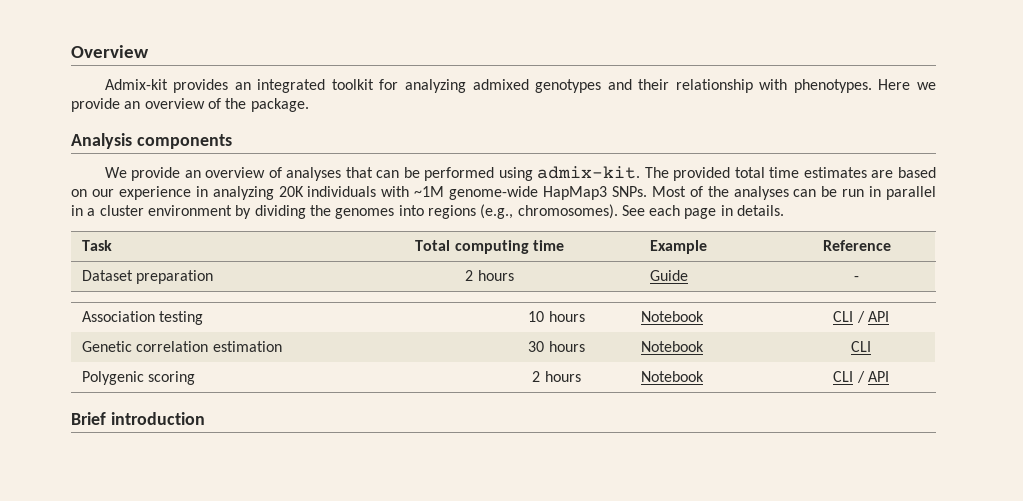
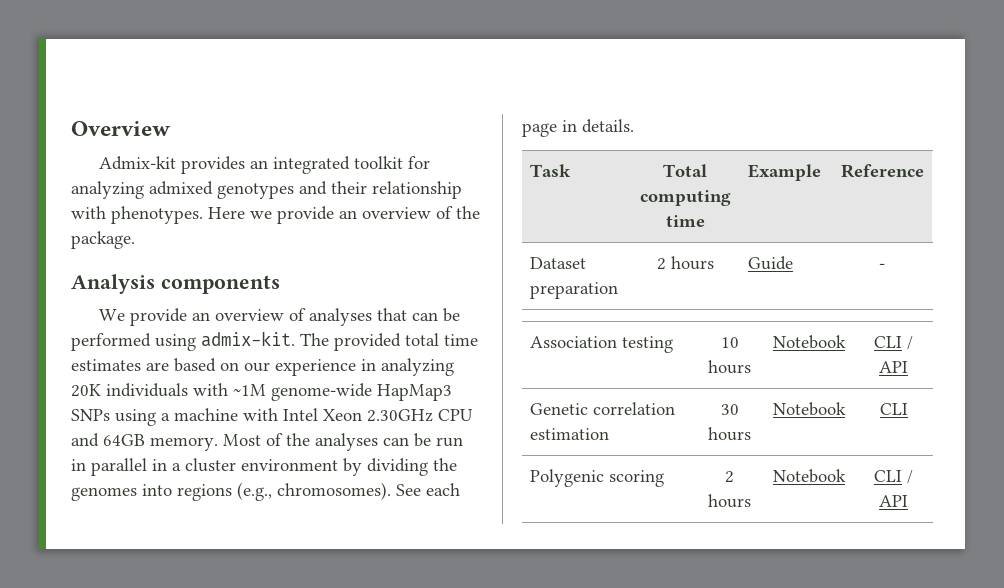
- The provided total time estimates are based on our experience in analyzing 20K individuals with ~1M genome-wide HapMap3 SNPs.
+ The provided total time estimates are based on our experience in analyzing 20K individuals with ~1M genome-wide HapMap3 SNPs using a machine with Intel Xeon 2.30GHz CPU and 64GB memory.
- Brief introduction

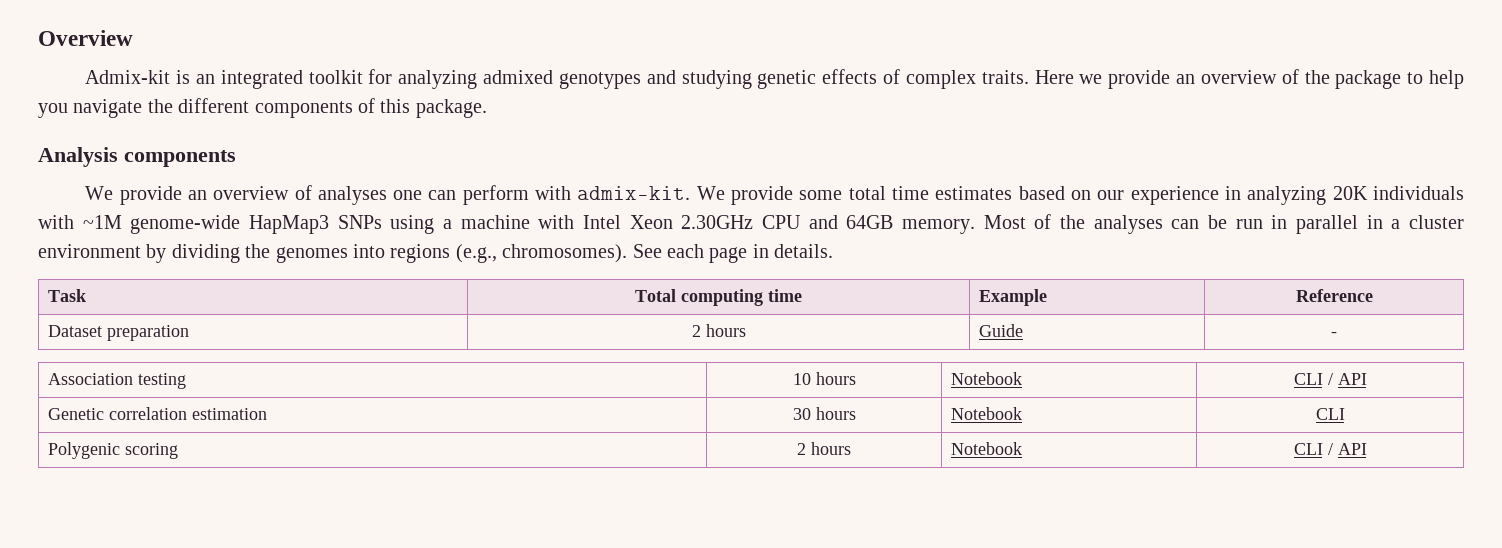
- Admix-kit provides an integrated toolkit for analyzing admixed genotypes and their relationship with phenotypes.
+ Admix-kit is an integrated toolkit for analyzing admixed genotypes and studying genetic effects of complex traits.
- Here we provide an overview of the package.
+ Here we provide an overview of the package to help you navigate the different components of this package.
- We provide an overview of analyses that can be performed using admix-kit. The provided total time estimates are based on our experience in analyzing 20K individuals with ~1M genome-wide HapMap3 SNPs using a machine with Intel Xeon 2.30GHz CPU and 64GB memory.
+ We provide an overview of analyses one can perform with admix-kit. We provide some total time estimates based on our experience in analyzing 20K individuals with ~1M genome-wide HapMap3 SNPs using a machine with Intel Xeon 2.30GHz CPU and 64GB memory.

